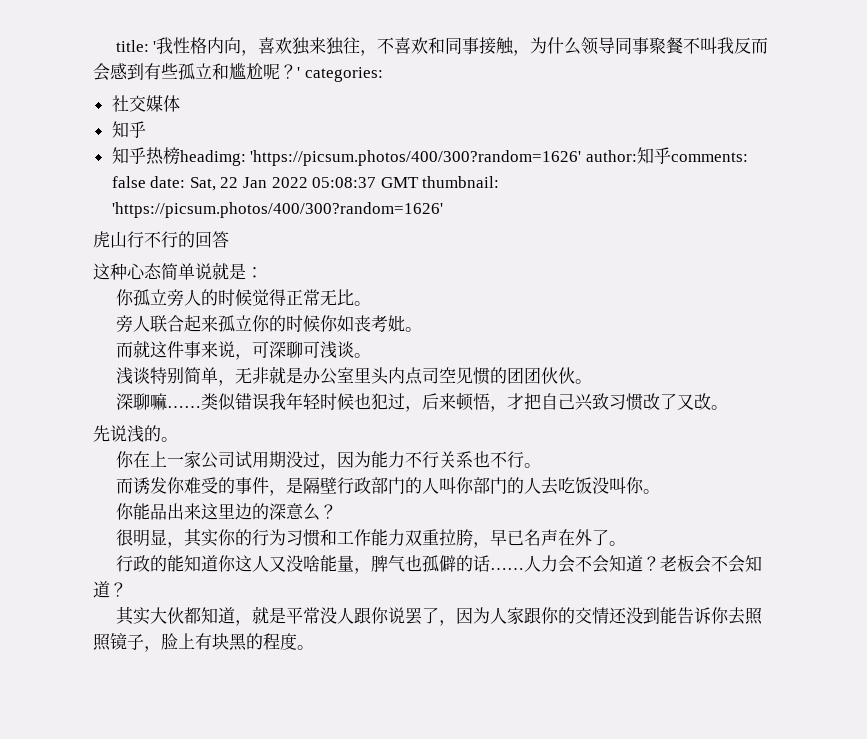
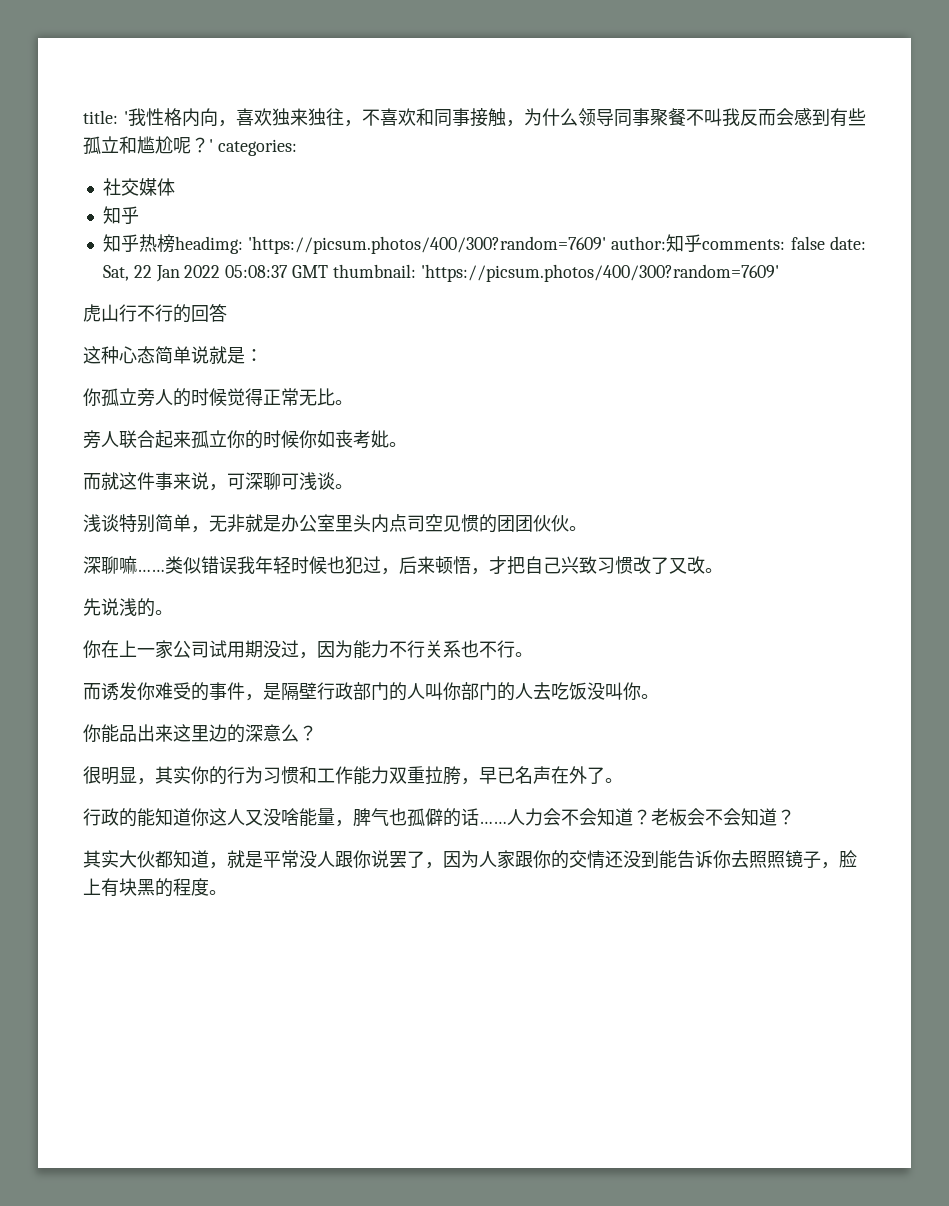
- 知乎热榜headimg: 'https://picsum.photos/400/300?random=1626' author:知乎comments: false date: Sat, 22 Jan 2022 05:08:37 GMT thumbnail: 'https://picsum.photos/400/300?random=1626'
+ 知乎热榜headimg: 'https://picsum.photos/400/300?random=7609' author:知乎comments: false date: Sat, 22 Jan 2022 05:08:37 GMT thumbnail: 'https://picsum.photos/400/300?random=7609'

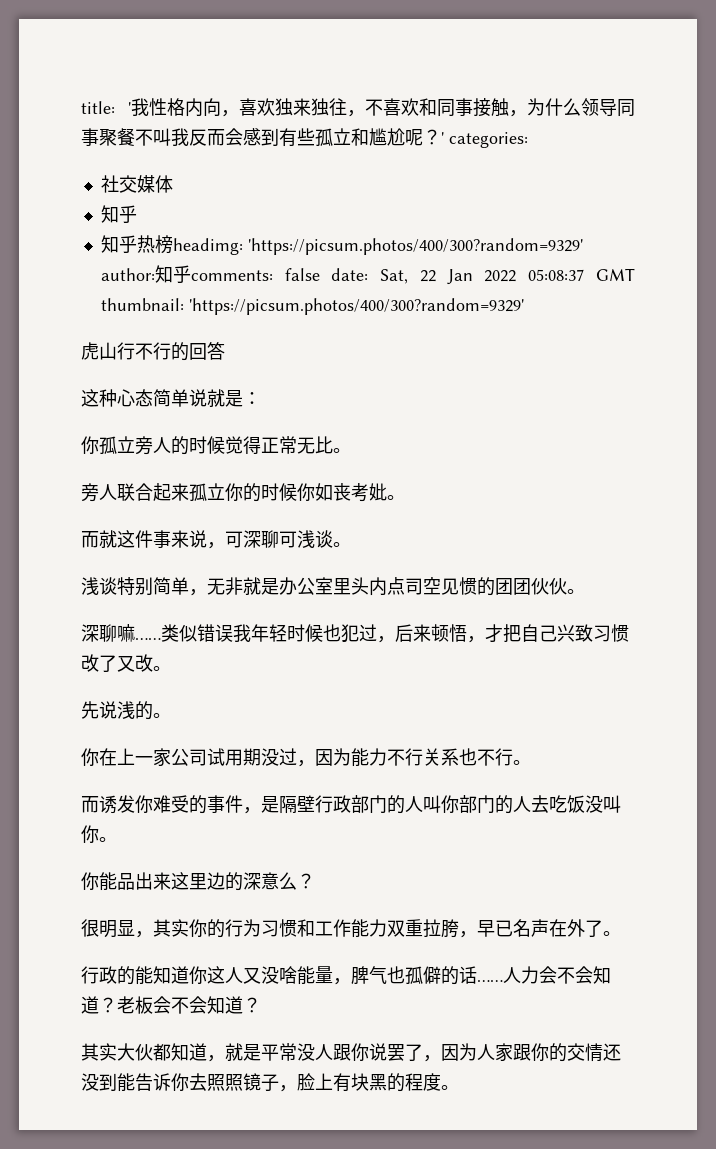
- 知乎热榜headimg: 'https://picsum.photos/400/300?random=7609' author:知乎comments: false date: Sat, 22 Jan 2022 05:08:37 GMT thumbnail: 'https://picsum.photos/400/300?random=7609'
+ 知乎热榜headimg: 'https://picsum.photos/400/300?random=9329' author:知乎comments: false date: Sat, 22 Jan 2022 05:08:37 GMT thumbnail: 'https://picsum.photos/400/300?random=9329'

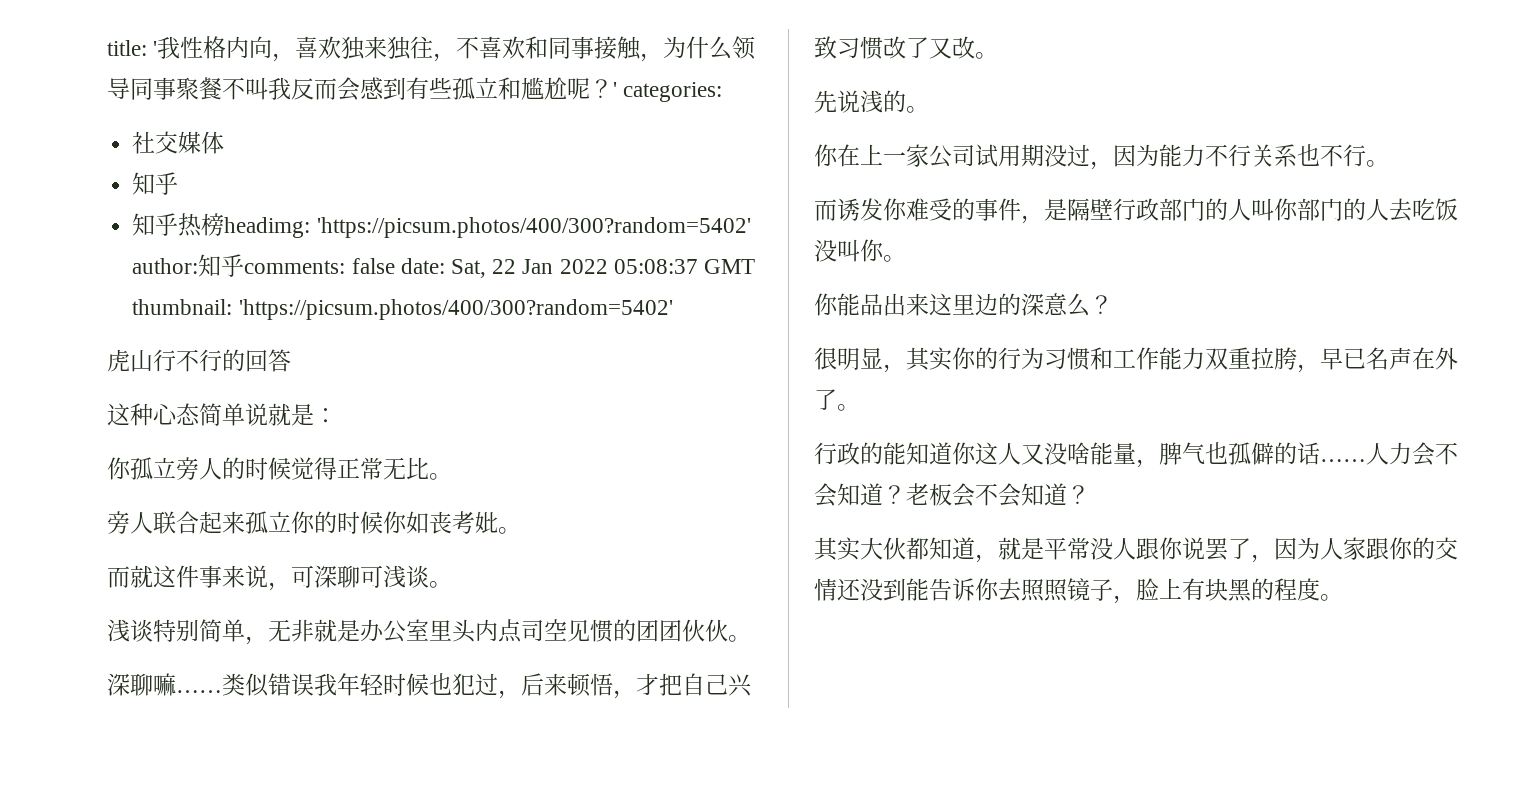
- 知乎热榜headimg: 'https://picsum.photos/400/300?random=9329' author:知乎comments: false date: Sat, 22 Jan 2022 05:08:37 GMT thumbnail: 'https://picsum.photos/400/300?random=9329'
+ 知乎热榜headimg: 'https://picsum.photos/400/300?random=5402' author:知乎comments: false date: Sat, 22 Jan 2022 05:08:37 GMT thumbnail: 'https://picsum.photos/400/300?random=5402'

